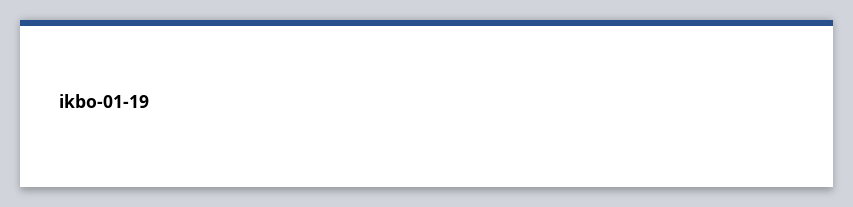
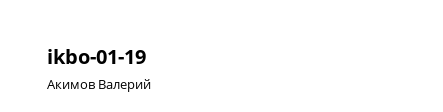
+ Акимов Валерий

